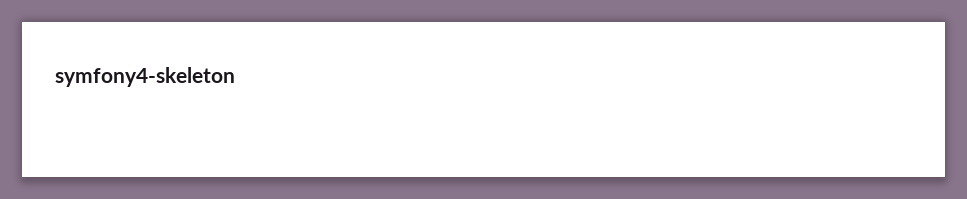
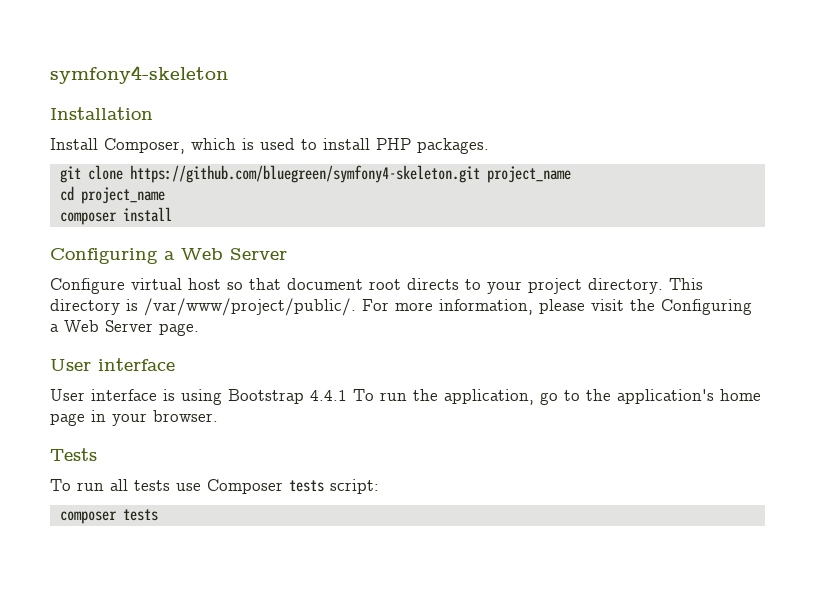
+ Installation
+ Install Composer, which is used to install PHP packages.
+ git clone https://github.com/bluegreen/symfony4-skeleton.git project_name
+ cd project_name
+ composer install
+ Configuring a Web Server
+ Configure virtual host so that document root directs to your project directory. This directory is /var/www/project/public/. For more information, please visit the Configuring a Web Server page.
+ User interface
+ User interface is using Bootstrap 4.4.1 To run the application, go to the application's home page in your browser.
+ Tests
+ To run all tests use Composer tests script:
+ composer tests

